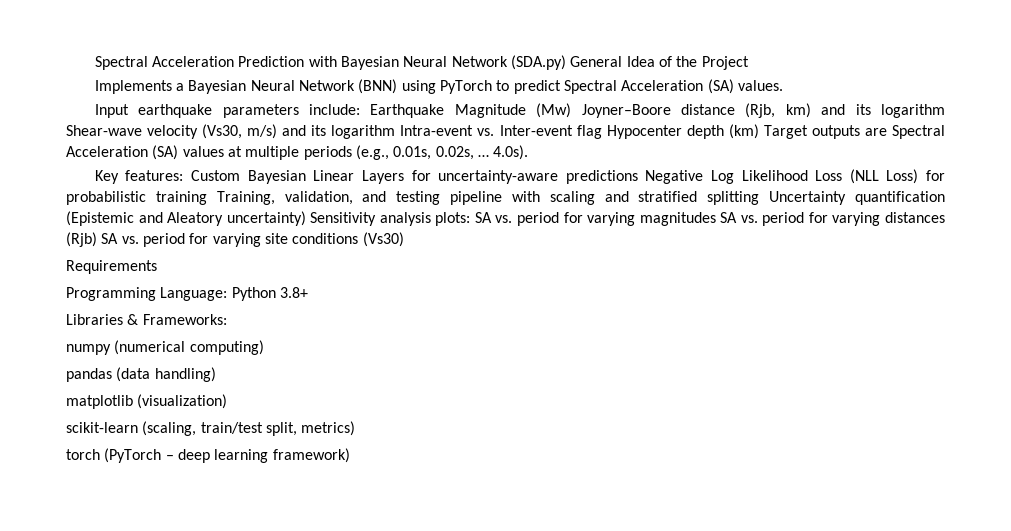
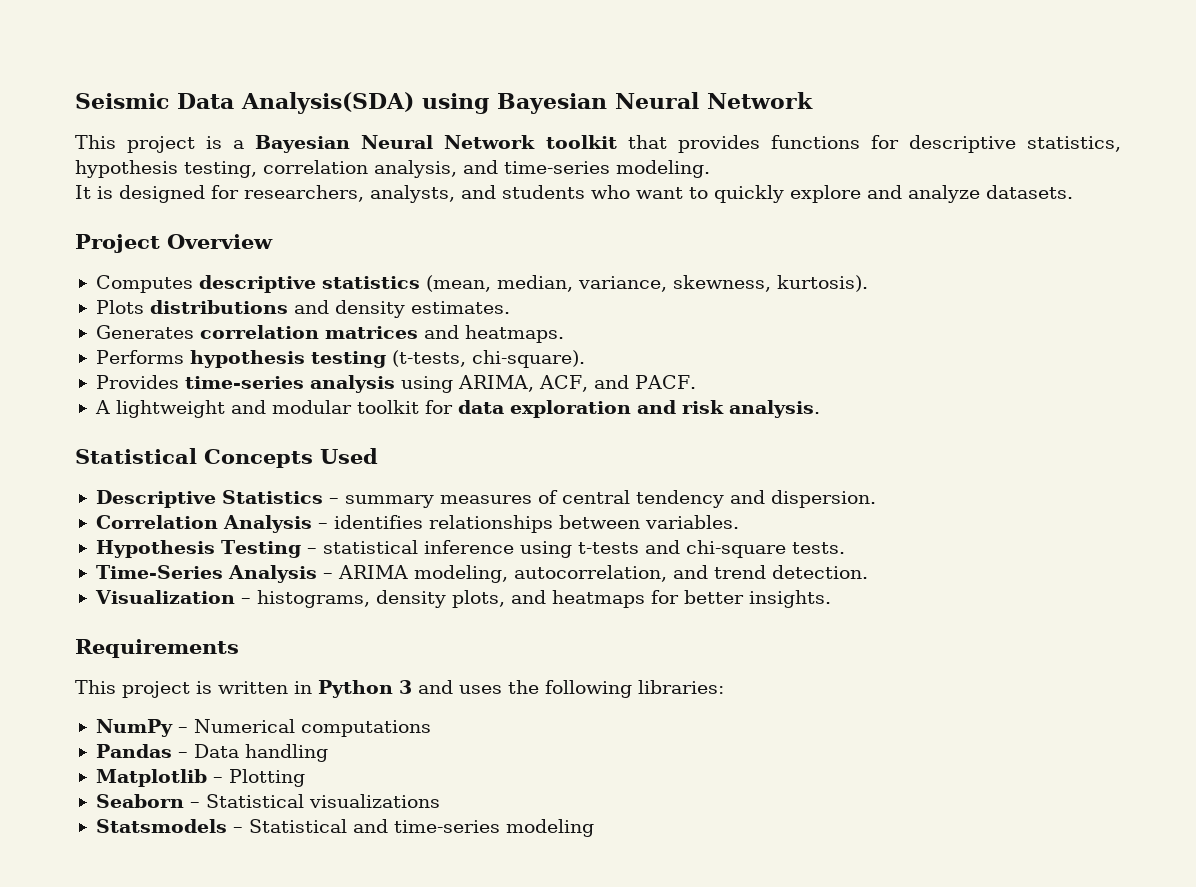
- Spectral Acceleration Prediction with Bayesian Neural Network (SDA.py) General Idea of the Project
- Implements a Bayesian Neural Network (BNN) using PyTorch to predict Spectral Acceleration (SA) values.
- Input earthquake parameters include: Earthquake Magnitude (Mw) Joyner–Boore distance (Rjb, km) and its logarithm Shear-wave velocity (Vs30, m/s) and its logarithm Intra-event vs. Inter-event flag Hypocenter depth (km) Target outputs are Spectral Acceleration (SA) values at multiple periods (e.g., 0.01s, 0.02s, … 4.0s).
- Key features: Custom Bayesian Linear Layers for uncertainty-aware predictions Negative Log Likelihood Loss (NLL Loss) for probabilistic training Training, validation, and testing pipeline with scaling and stratified splitting Uncertainty quantification (Epistemic and Aleatory uncertainty) Sensitivity analysis plots: SA vs. period for varying magnitudes SA vs. period for varying distances (Rjb) SA vs. period for varying site conditions (Vs30)
+ Seismic Data Analysis(SDA) using Bayesian Neural Network
+ This project is a Bayesian Neural Network toolkit that provides functions for descriptive statistics, hypothesis testing, correlation analysis, and time-series modeling.
+ It is designed for researchers, analysts, and students who want to quickly explore and analyze datasets.
+ Project Overview
+ Computes descriptive statistics (mean, median, variance, skewness, kurtosis).
+ Plots distributions and density estimates.
+ Generates correlation matrices and heatmaps.
+ Performs hypothesis testing (t-tests, chi-square).
+ Provides time-series analysis using ARIMA, ACF, and PACF.
+ A lightweight and modular toolkit for data exploration and risk analysis.
+ Statistical Concepts Used
+ Descriptive Statistics – summary measures of central tendency and dispersion.
+ Correlation Analysis – identifies relationships between variables.
+ Hypothesis Testing – statistical inference using t-tests and chi-square tests.
+ Time-Series Analysis – ARIMA modeling, autocorrelation, and trend detection.
+ Visualization – histograms, density plots, and heatmaps for better insights.
  Requirements
- Programming Language: Python 3.8+
- Libraries & Frameworks:
- numpy (numerical computing)
- pandas (data handling)
- matplotlib (visualization)
- scikit-learn (scaling, train/test split, metrics)
- torch (PyTorch – deep learning framework)
+ This project is written in Python 3 and uses the following libraries:
+ NumPy – Numerical computations
+ Pandas – Data handling
+ Matplotlib – Plotting
+ Seaborn – Statistical visualizations
+ Statsmodels – Statistical and time-series modeling

